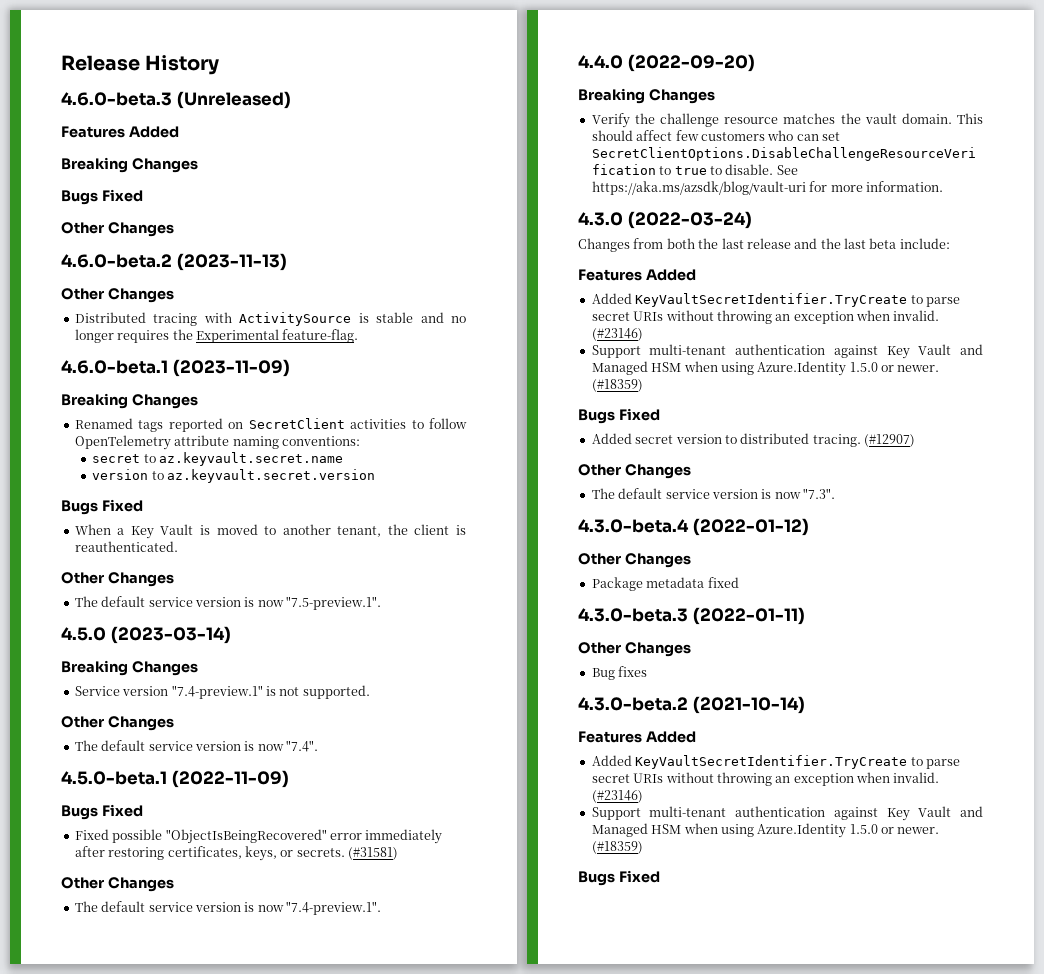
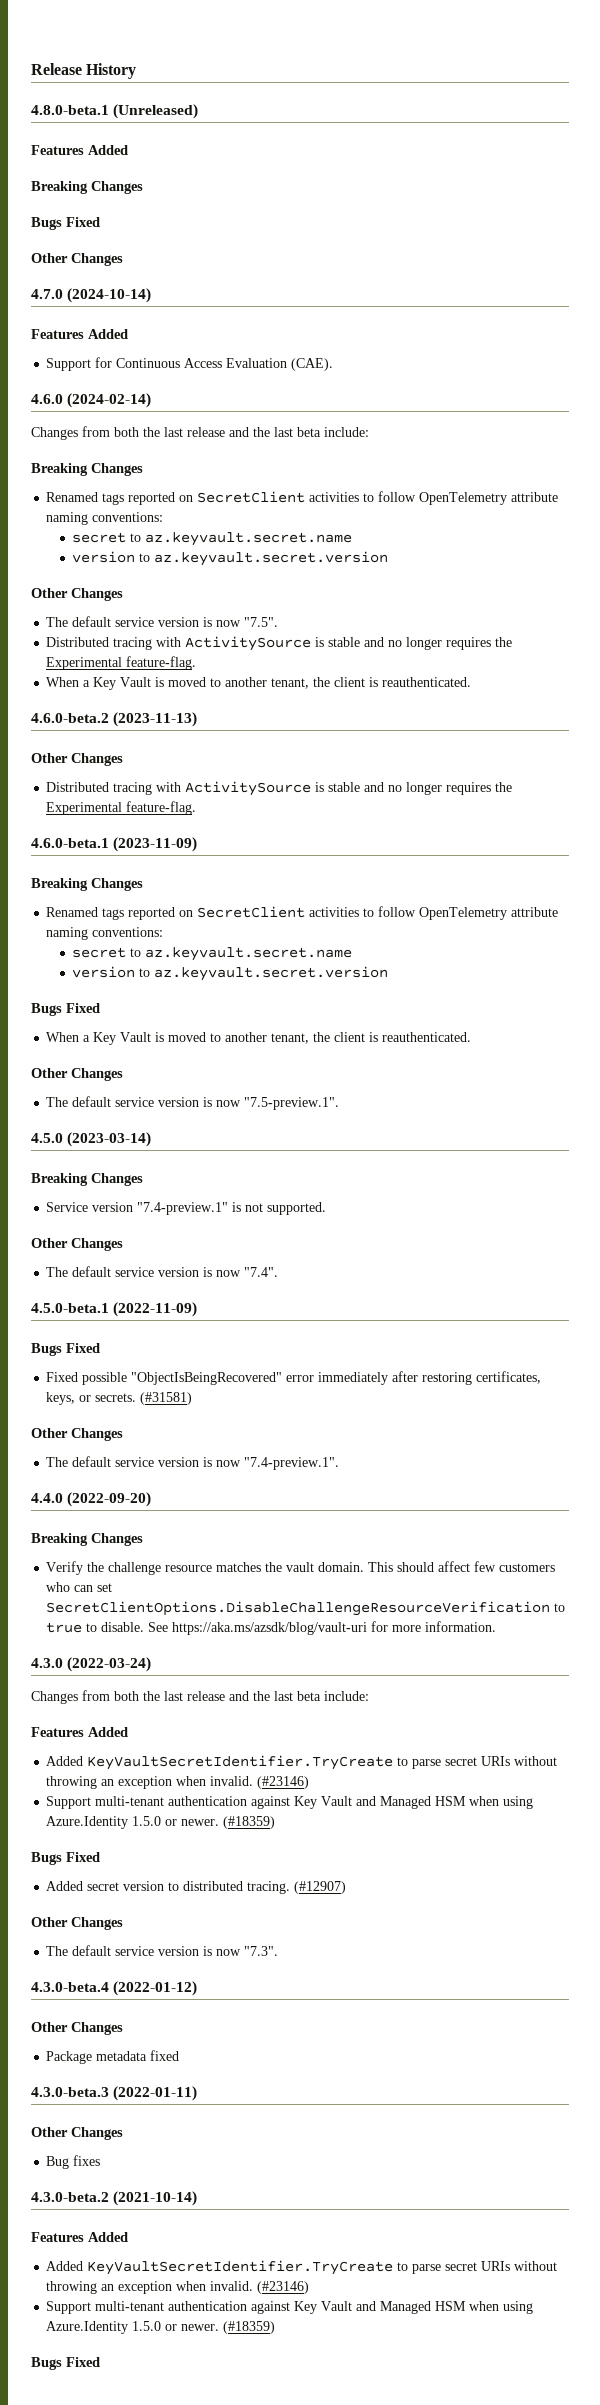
- 4.6.0-beta.3 (Unreleased)
+ 4.8.0-beta.1 (Unreleased)
+ 4.7.0 (2024-10-14)
+ Features Added
+ Support for Continuous Access Evaluation (CAE).
+ 4.6.0 (2024-02-14)
+ Changes from both the last release and the last beta include:
+ Breaking Changes
+ Renamed tags reported on SecretClient activities to follow OpenTelemetry attribute naming conventions:
+ secret to az.keyvault.secret.name
+ version to az.keyvault.secret.version
+ Other Changes
+ The default service version is now "7.5".
+ Distributed tracing with ActivitySource is stable and no longer requires the Experimental feature-flag.
+ When a Key Vault is moved to another tenant, the client is reauthenticated.

